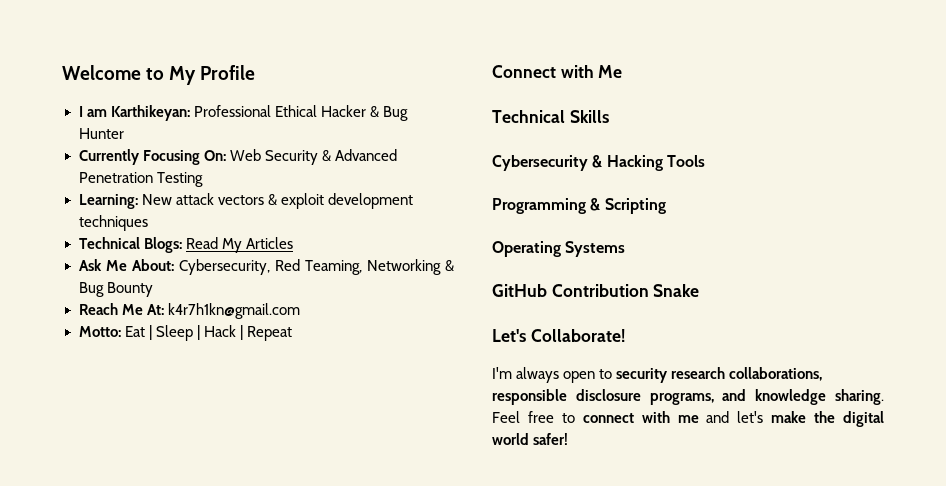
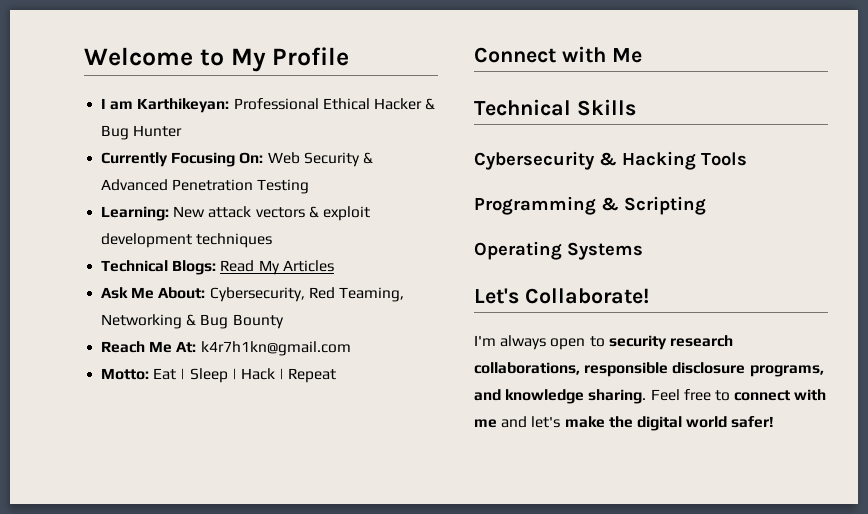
- GitHub Contribution Snake

